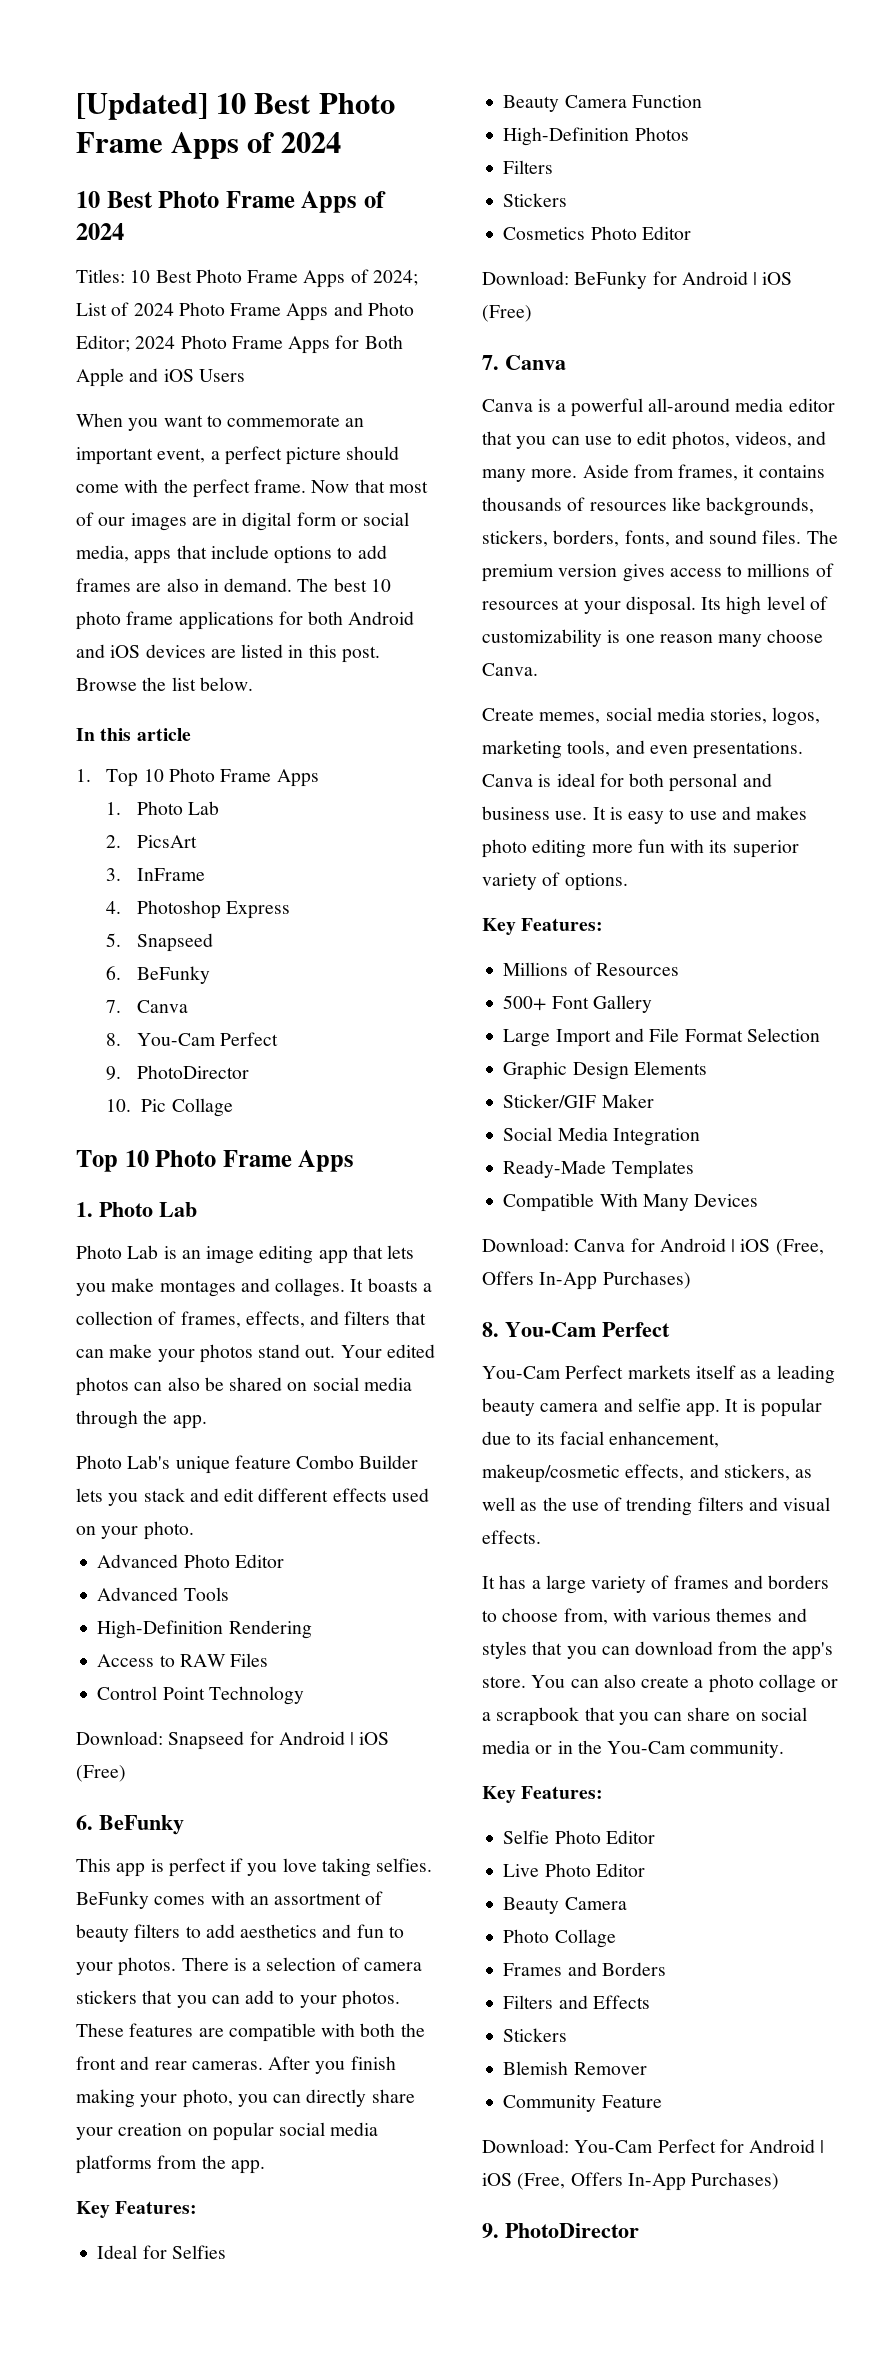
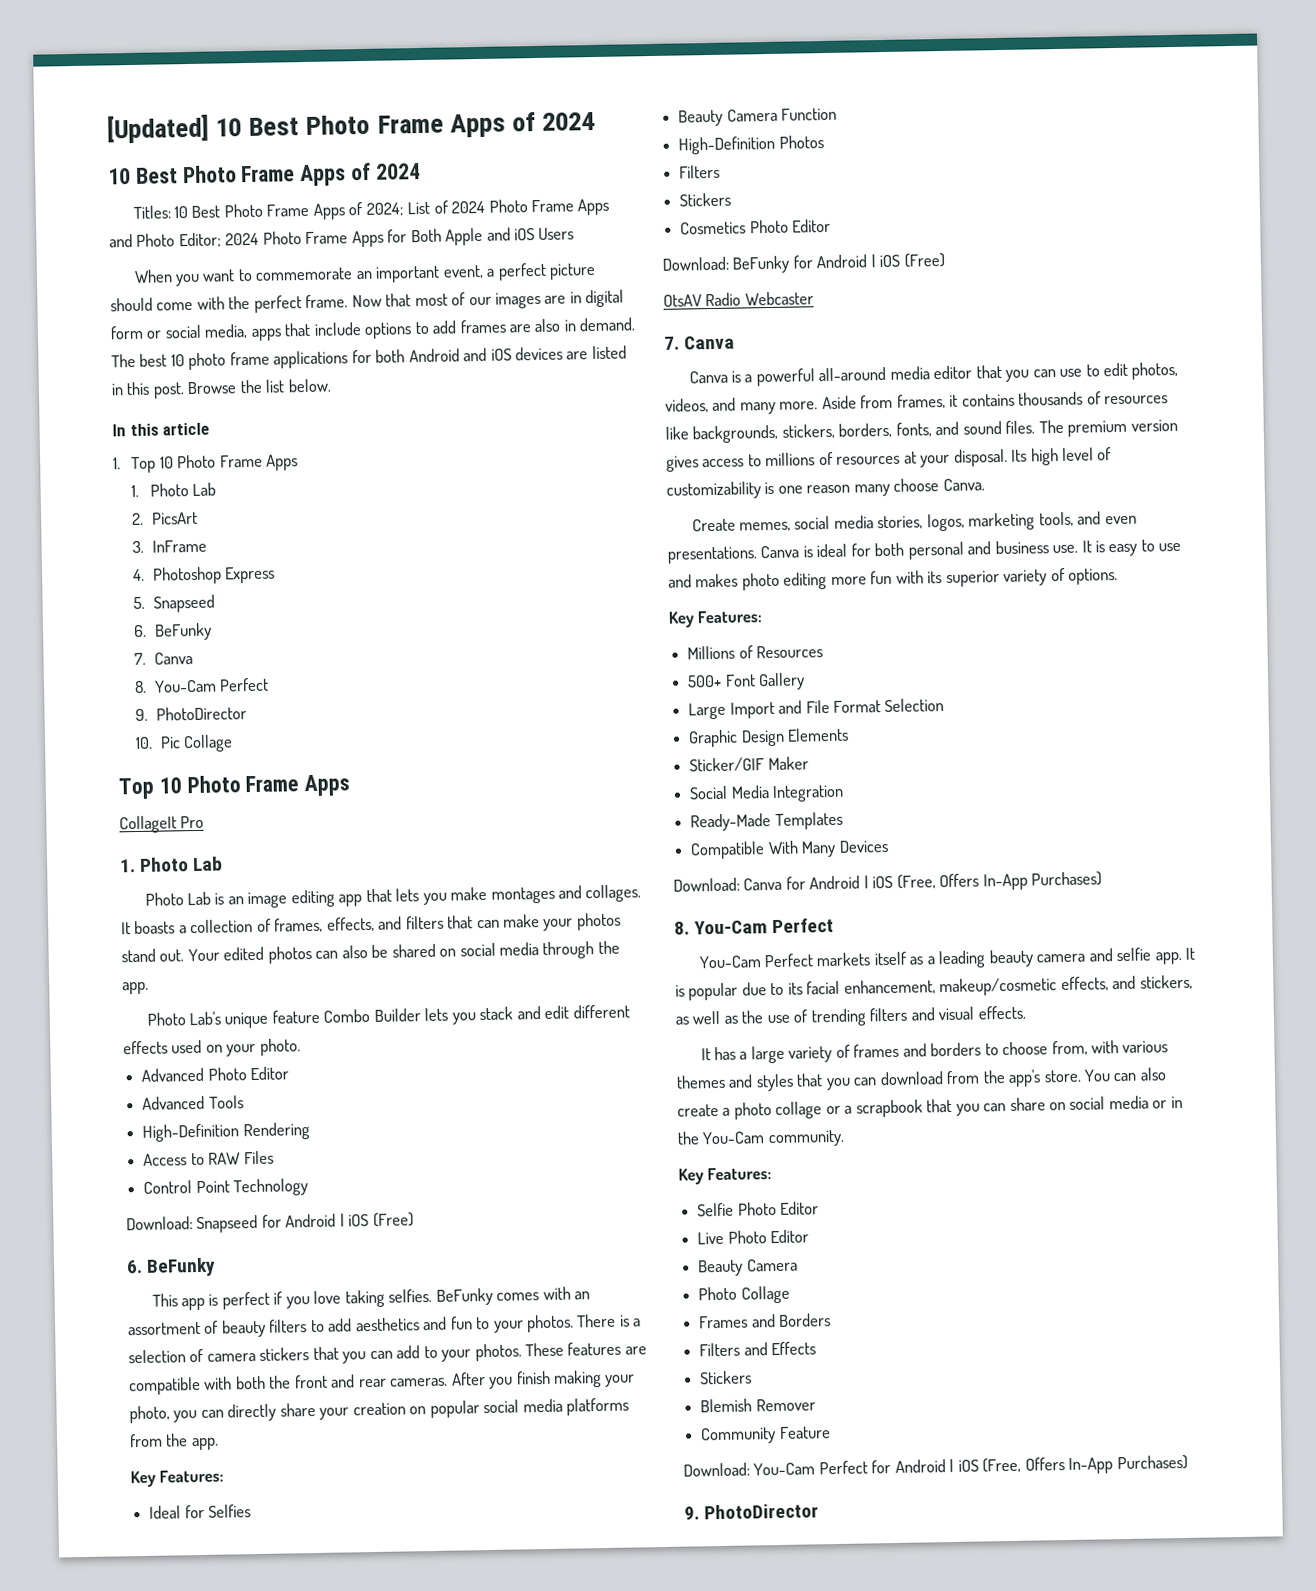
+ CollageIt Pro
+ OtsAV Radio Webcaster

